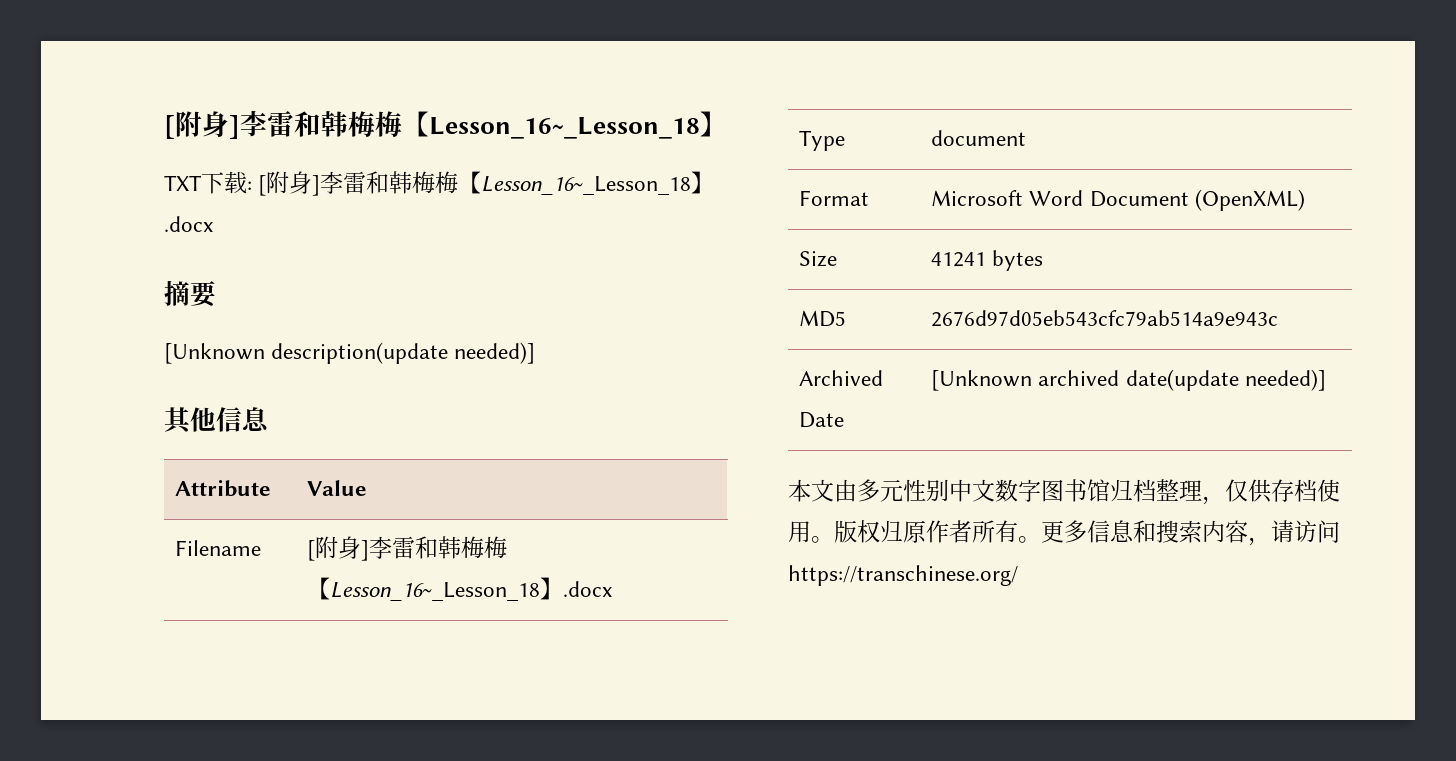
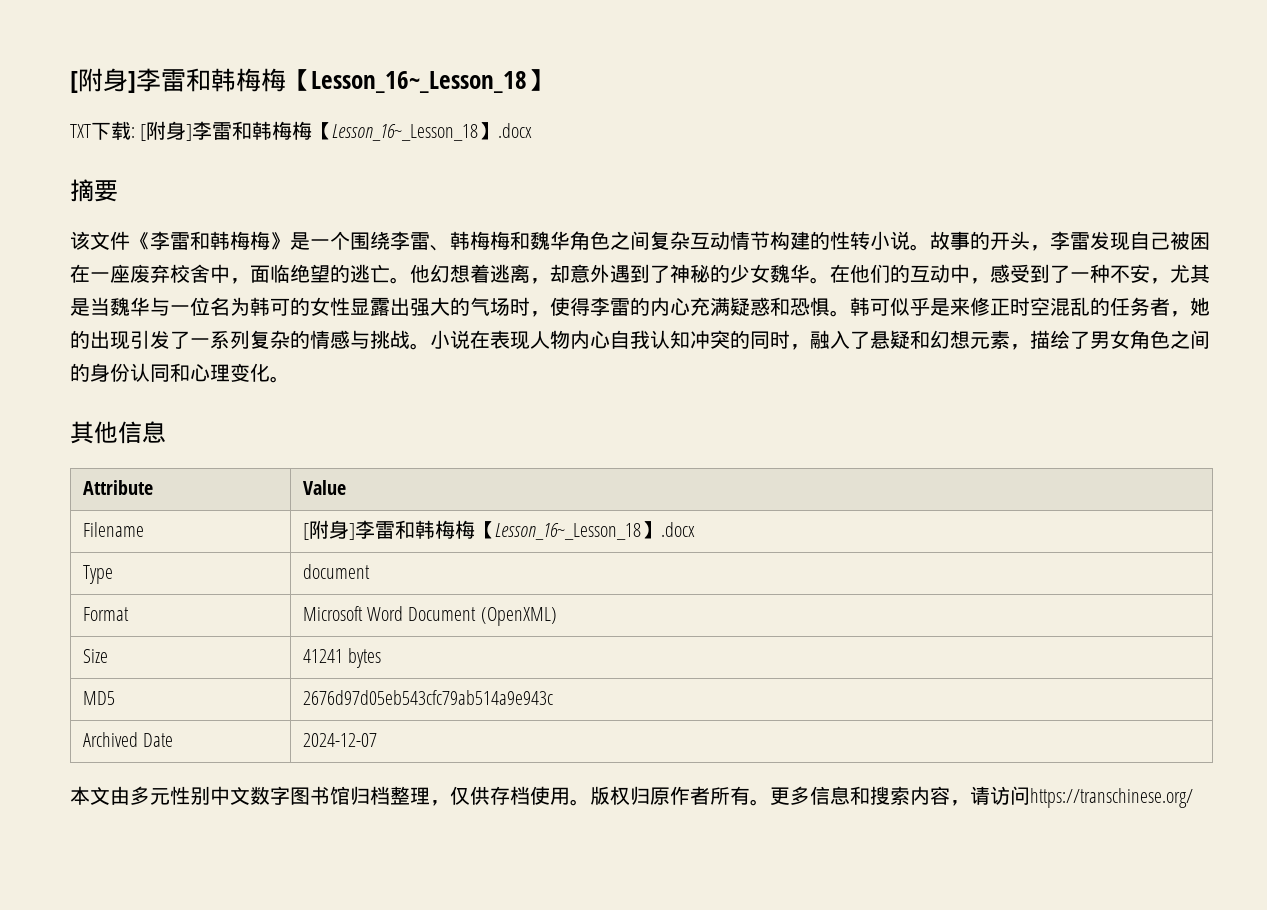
- [Unknown description(update needed)]
+ 该文件《李雷和韩梅梅》是一个围绕李雷、韩梅梅和魏华角色之间复杂互动情节构建的性转小说。故事的开头，李雷发现自己被困在一座废弃校舍中，面临绝望的逃亡。他幻想着逃离，却意外遇到了神秘的少女魏华。在他们的互动中，感受到了一种不安，尤其是当魏华与一位名为韩可的女性显露出强大的气场时，使得李雷的内心充满疑惑和恐惧。韩可似乎是来修正时空混乱的任务者，她的出现引发了一系列复杂的情感与挑战。小说在表现人物内心自我认知冲突的同时，融入了悬疑和幻想元素，描绘了男女角色之间的身份认同和心理变化。
- Archived Date | [Unknown archived date(update needed)]
+ Archived Date | 2024-12-07

